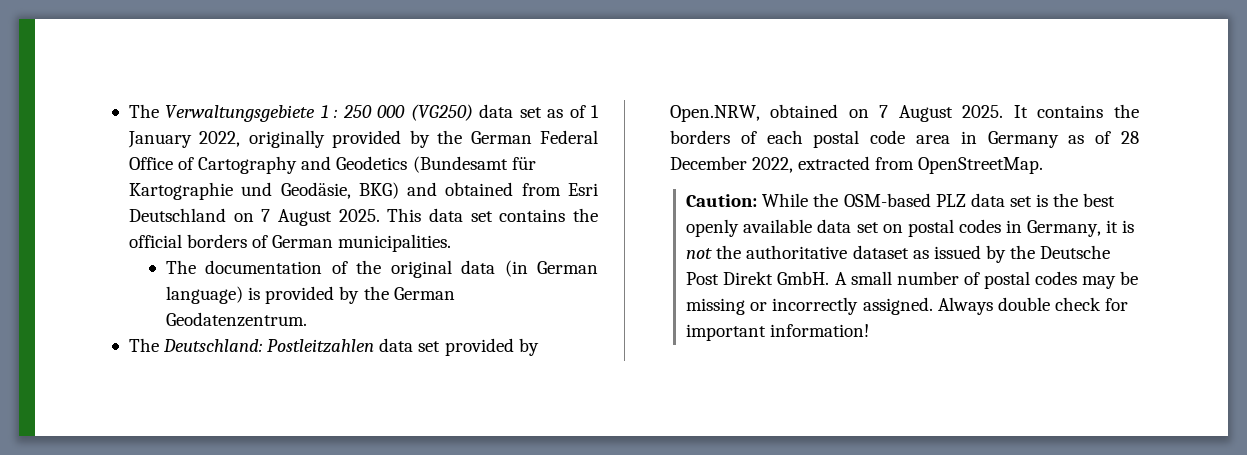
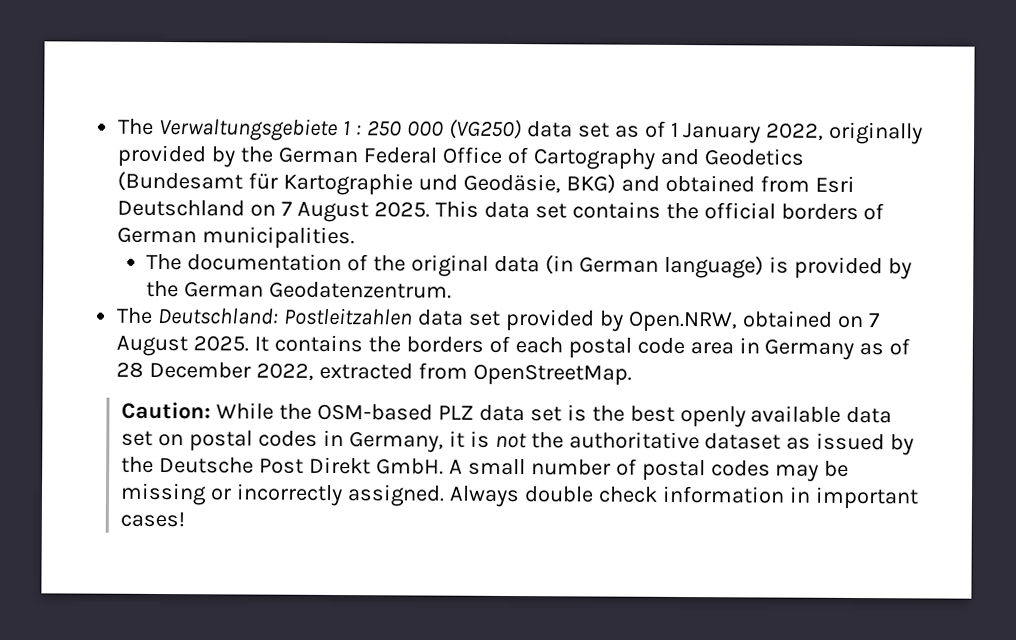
- Always double check for important information!
+ Always double check information in important cases!

